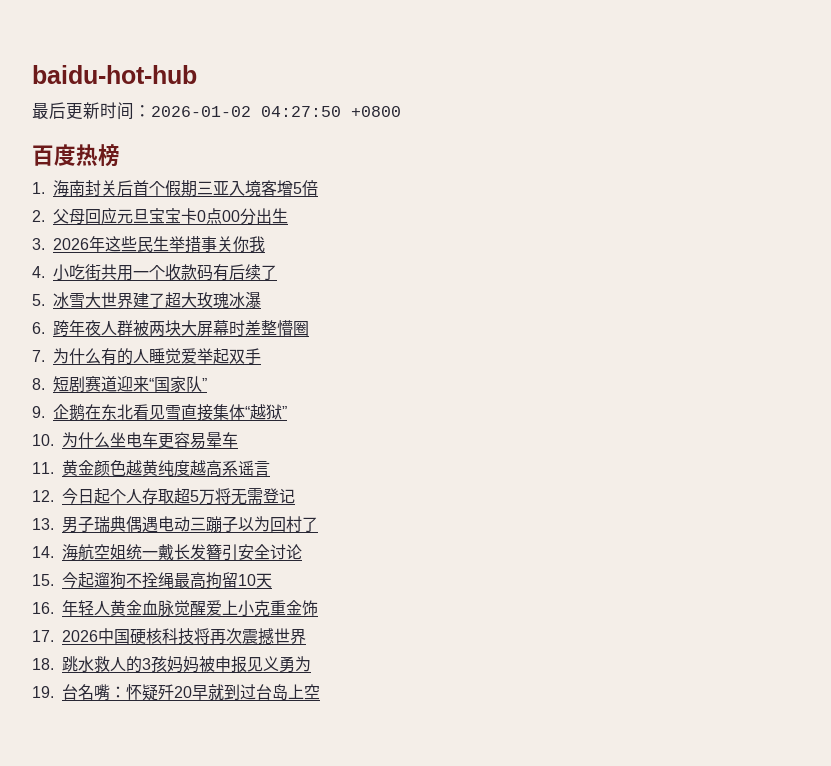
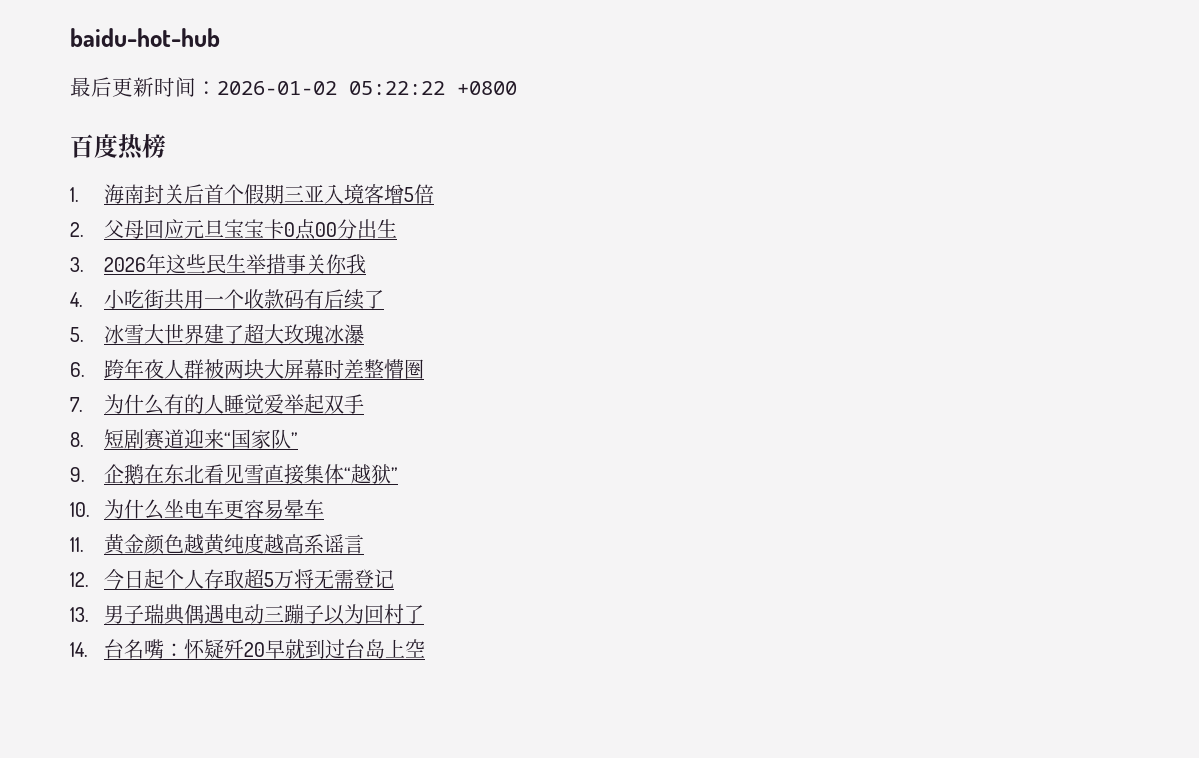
- 最后更新时间：2026-01-02 04:27:50 +0800
+ 最后更新时间：2026-01-02 05:22:22 +0800
- 14.海航空姐统一戴长发簪引安全讨论
- 15.今起遛狗不拴绳最高拘留10天
- 16.年轻人黄金血脉觉醒爱上小克重金饰
- 17. 2026中国硬核科技将再次震撼世界
- 18.跳水救人的3孩妈妈被申报见义勇为
- 19.台名嘴：怀疑歼20早就到过台岛上空
+ 14.台名嘴：怀疑歼20早就到过台岛上空

